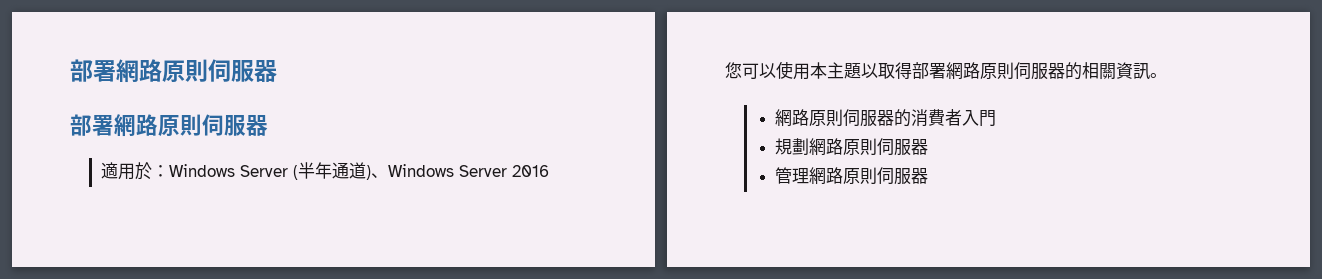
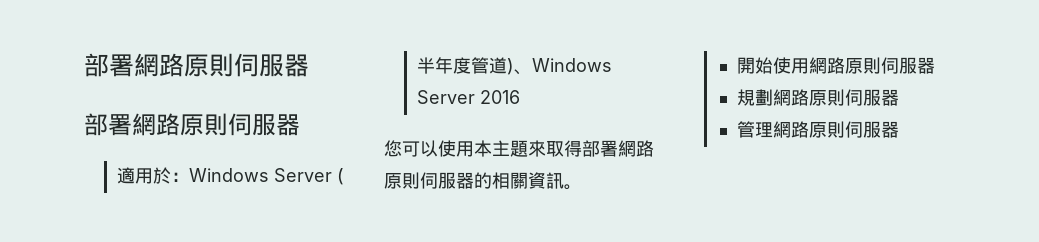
- 適用於：Windows Server (半年通道)、Windows Server 2016
+ 適用於：Windows Server (半年度管道)、Windows Server 2016
- 您可以使用本主題以取得部署網路原則伺服器的相關資訊。
+ 您可以使用本主題來取得部署網路原則伺服器的相關資訊。
- 網路原則伺服器的消費者入門
+ 開始使用網路原則伺服器

